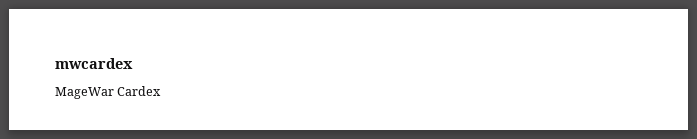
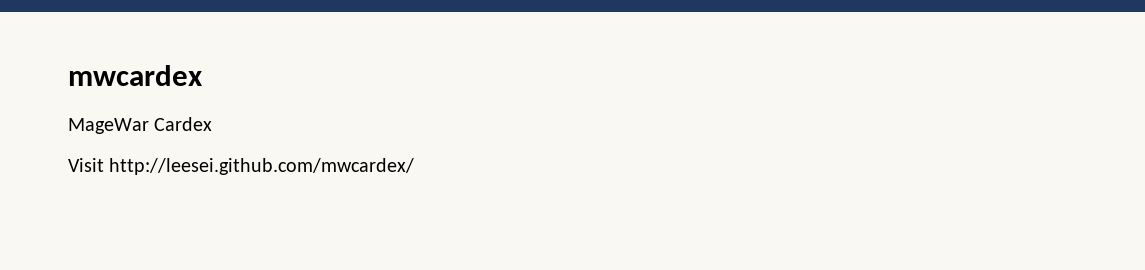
+ Visit http://leesei.github.com/mwcardex/

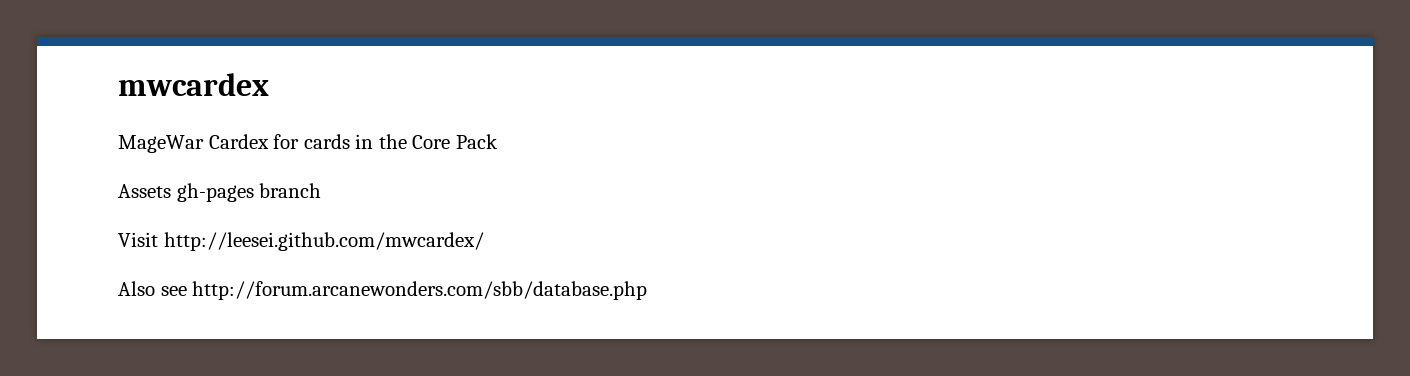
- MageWar Cardex
+ MageWar Cardex for cards in the Core Pack
+ Assets gh-pages branch
+ Also see http://forum.arcanewonders.com/sbb/database.php

